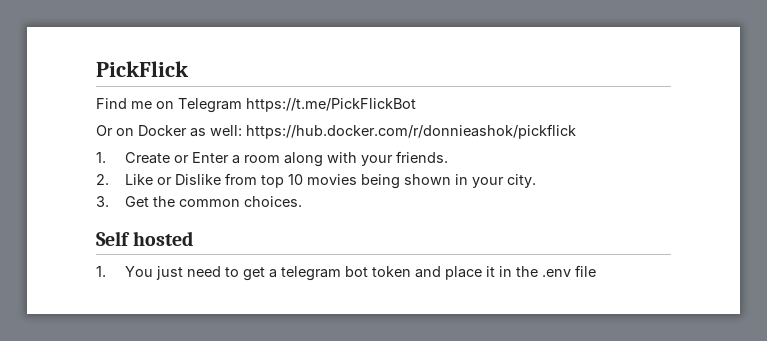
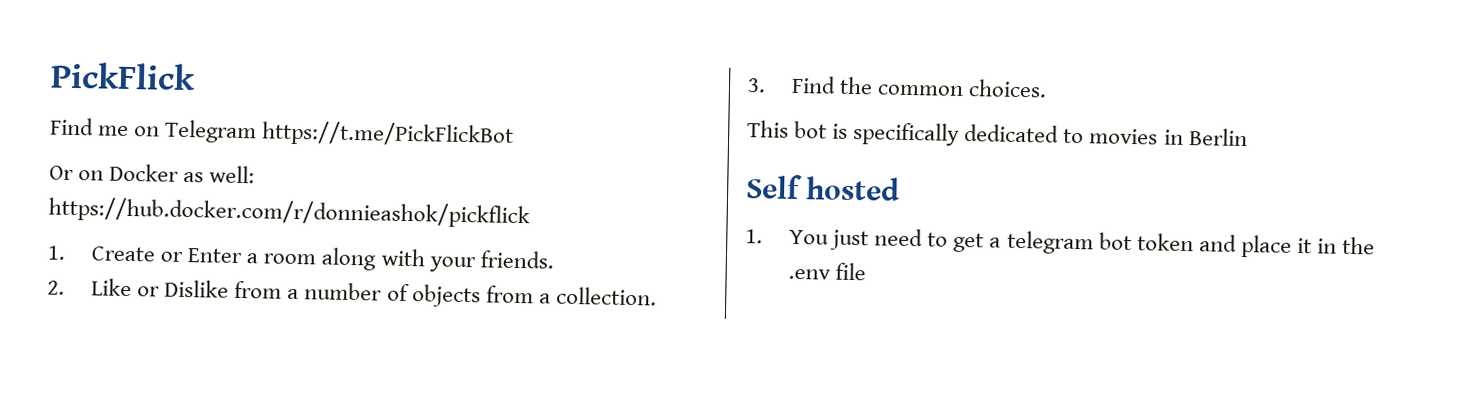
- 2. Like or Dislike from top 10 movies being shown in your city.
+ 2. Like or Dislike from a number of objects from a collection.
- 3. Get the common choices.
+ 3. Find the common choices.
+ This bot is specifically dedicated to movies in Berlin

